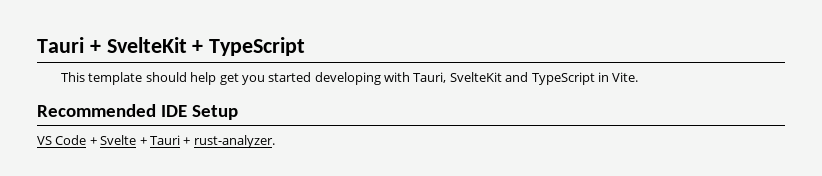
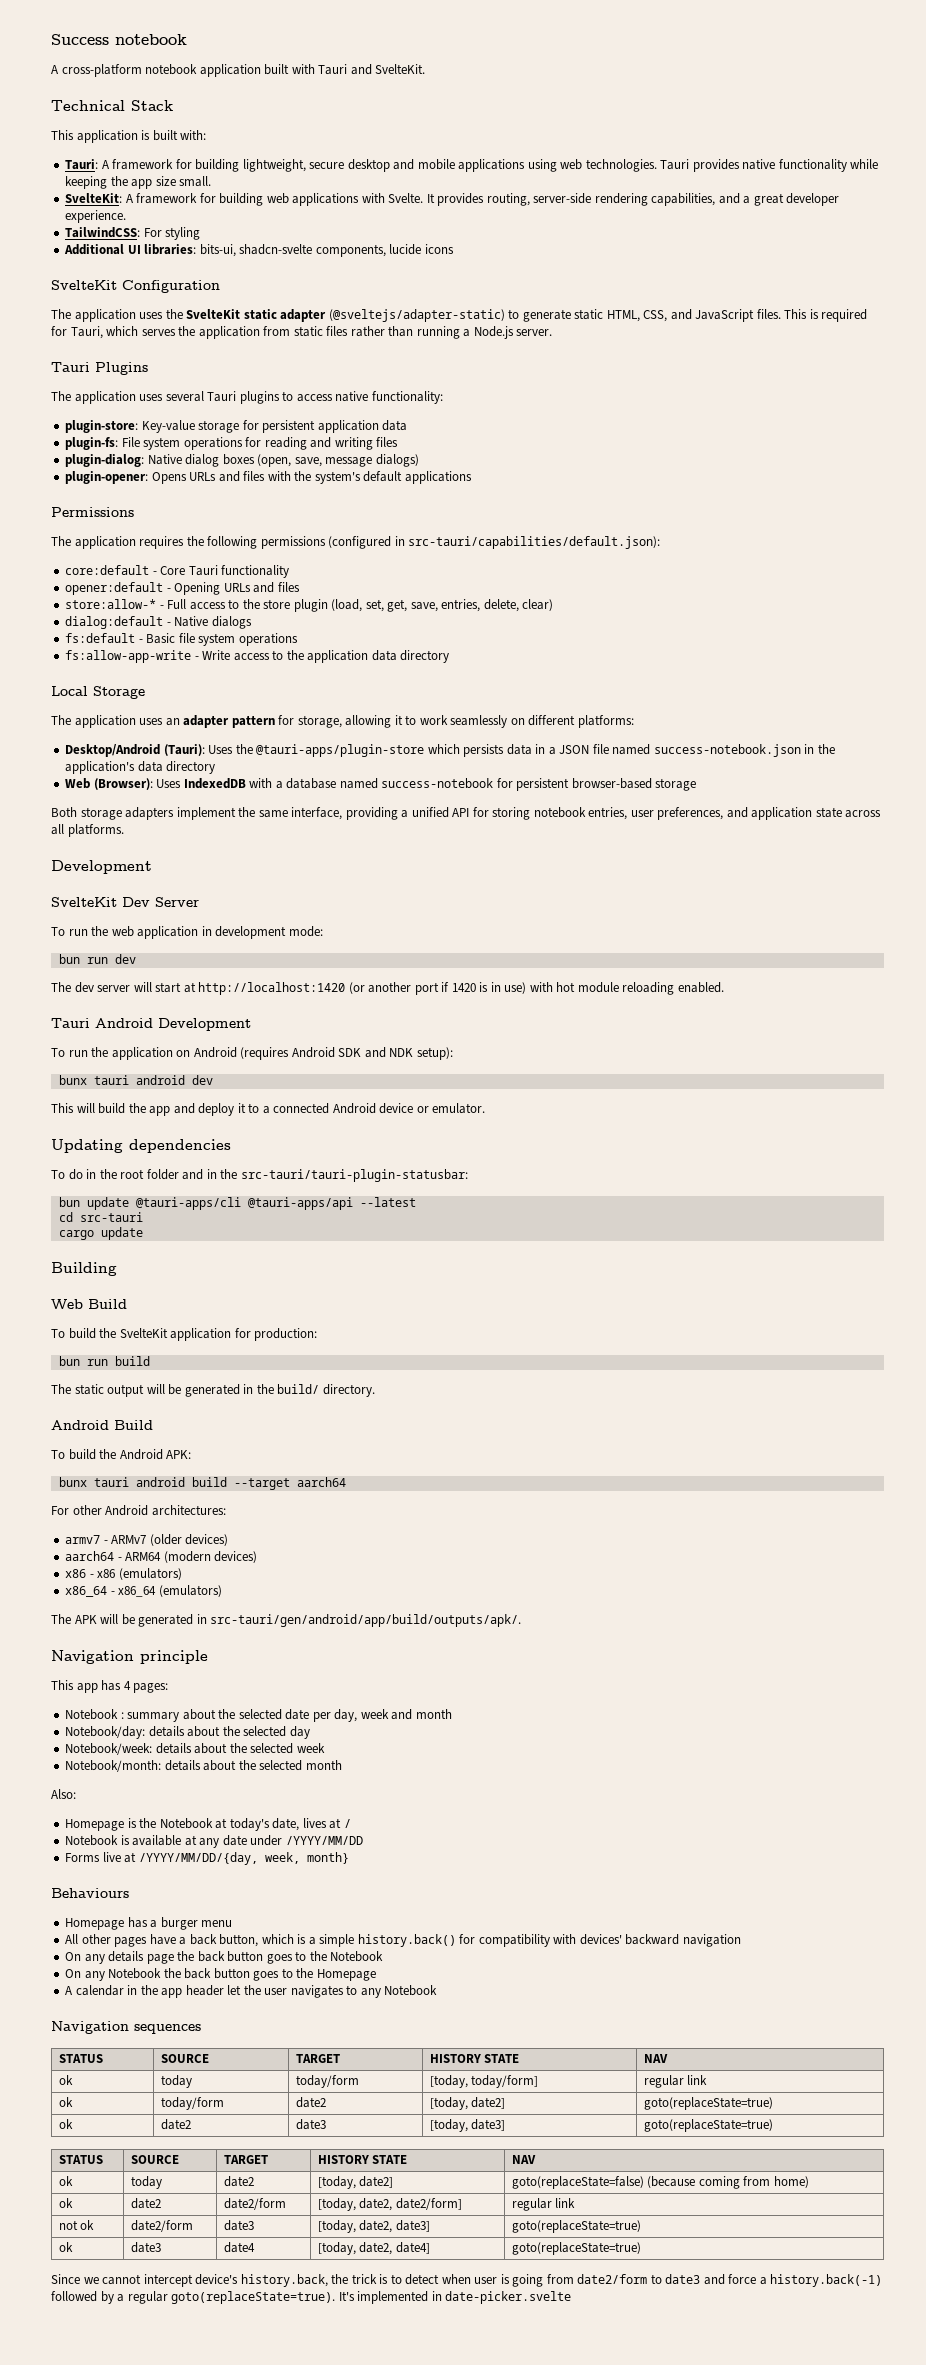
- Tauri + SvelteKit + TypeScript
- This template should help get you started developing with Tauri, SvelteKit and TypeScript in Vite.
- Recommended IDE Setup
- VS Code + Svelte + Tauri + rust-analyzer.
+ Success notebook
+ A cross-platform notebook application built with Tauri and SvelteKit.
+ Technical Stack
+ This application is built with:
+ Tauri: A framework for building lightweight, secure desktop and mobile applications using web technologies. Tauri provides native functionality while keeping the app size small.
+ SvelteKit: A framework for building web applications with Svelte. It provides routing, server-side rendering capabilities, and a great developer experience.
+ TailwindCSS: For styling
+ Additional UI libraries: bits-ui, shadcn-svelte components, lucide icons
+ SvelteKit Configuration
+ The application uses the SvelteKit static adapter (@sveltejs/adapter-static) to generate static HTML, CSS, and JavaScript files. This is required for Tauri, which serves the application from static files rather than running a Node.js server.
+ Tauri Plugins
+ The application uses several Tauri plugins to access native functionality:
+ plugin-store: Key-value storage for persistent application data
+ plugin-fs: File system operations for reading and writing files
+ plugin-dialog: Native dialog boxes (open, save, message dialogs)
+ plugin-opener: Opens URLs and files with the system's default applications
+ Permissions
+ The application requires the following permissions (configured in src-tauri/capabilities/default.json):
+ core:default - Core Tauri functionality
+ opener:default - Opening URLs and files
+ store:allow-* - Full access to the store plugin (load, set, get, save, entries, delete, clear)
+ dialog:default - Native dialogs
+ fs:default - Basic file system operations
+ fs:allow-app-write - Write access to the application data directory
+ Local Storage
+ The application uses an adapter pattern for storage, allowing it to work seamlessly on different platforms:
+ Desktop/Android (Tauri): Uses the @tauri-apps/plugin-store which persists data in a JSON file named success-notebook.json in the application's data directory
+ Web (Browser): Uses IndexedDB with a database named success-notebook for persistent browser-based storage
+ Both storage adapters implement the same interface, providing a unified API for storing notebook entries, user preferences, and application state across all platforms.
+ Development
+ SvelteKit Dev Server
+ To run the web application in development mode:
+ bun run dev
+ The dev server will start at http://localhost:1420 (or another port if 1420 is in use) with hot module reloading enabled.
+ Tauri Android Development
+ To run the application on Android (requires Android SDK and NDK setup):
+ bunx tauri android dev
+ This will build the app and deploy it to a connected Android device or emulator.
+ Updating dependencies
+ To do in the root folder and in the src-tauri/tauri-plugin-statusbar:
+ bun update @tauri-apps/cli @tauri-apps/api --latest
+ cd src-tauri
+ cargo update
+ Building
+ Web Build
+ To build the SvelteKit application for production:
+ bun run build
+ The static output will be generated in the build/ directory.
+ Android Build
+ To build the Android APK:
+ bunx tauri android build --target aarch64
+ For other Android architectures:
+ armv7 - ARMv7 (older devices)
+ aarch64 - ARM64 (modern devices)
+ x86 - x86 (emulators)
+ x86_64 - x86_64 (emulators)
+ The APK will be generated in src-tauri/gen/android/app/build/outputs/apk/.
+ Navigation principle
+ This app has 4 pages:
+ Notebook : summary about the selected date per day, week and month
+ Notebook/day: details about the selected day
+ Notebook/week: details about the selected week
+ Notebook/month: details about the selected month
+ Also:
+ Homepage is the Notebook at today's date, lives at /
+ Notebook is available at any date under /YYYY/MM/DD
+ Forms live at /YYYY/MM/DD/{day, week, month}
+ Behaviours
+ Homepage has a burger menu
+ All other pages have a back button, which is a simple history.back() for compatibility with devices' backward navigation
+ On any details page the back button goes to the Notebook
+ On any Notebook the back button goes to the Homepage
+ A calendar in the app header let the user navigates to any Notebook
+ Navigation sequences
+ STATUS | SOURCE | TARGET | HISTORY STATE | NAV
+ ok | today | today/form | [today, today/form] | regular link
+ ok | today/form | date2 | [today, date2] | goto(replaceState=true)
+ ok | date2 | date3 | [today, date3] | goto(replaceState=true)
+ STATUS | SOURCE | TARGET | HISTORY STATE | NAV
+ ok | today | date2 | [today, date2] | goto(replaceState=false) (because coming from home)
+ ok | date2 | date2/form | [today, date2, date2/form] | regular link
+ not ok | date2/form | date3 | [today, date2, date3] | goto(replaceState=true)
+ ok | date3 | date4 | [today, date2, date4] | goto(replaceState=true)
+ Since we cannot intercept device's history.back, the trick is to detect when user is going from date2/form to date3 and force a history.back(-1) followed by a regular goto(replaceState=true). It's implemented in date-picker.svelte

